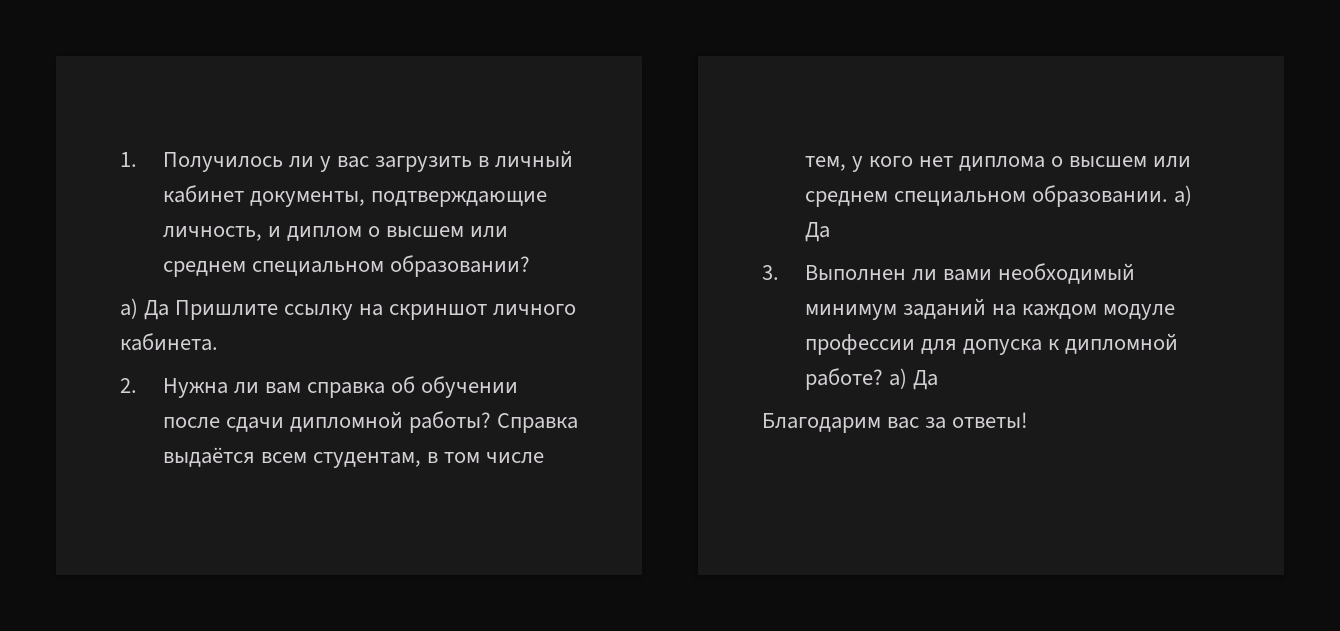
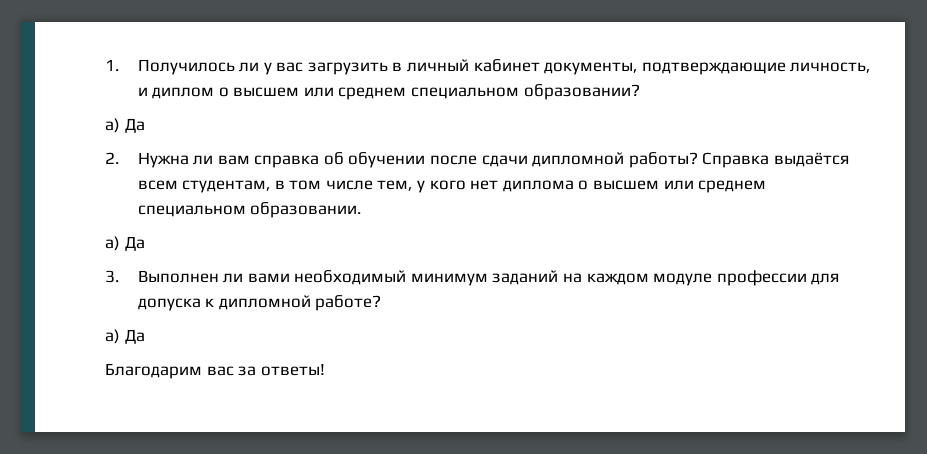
  1. Получилось ли у вас загрузить в личный кабинет документы, подтверждающие личность, и диплом о высшем или среднем специальном образовании?
- а) Да Пришлите ссылку на скриншот личного кабинета.
+ а) Да
- Справка выдаётся всем студентам, в том числе тем, у кого нет диплома о высшем или среднем специальном образовании. а) Да
+ Справка выдаётся всем студентам, в том числе тем, у кого нет диплома о высшем или среднем специальном образовании.
+ а) Да
- 3. Выполнен ли вами необходимый минимум заданий на каждом модуле профессии для допуска к дипломной работе? а) Да
+ 3. Выполнен ли вами необходимый минимум заданий на каждом модуле профессии для допуска к дипломной работе?
+ а) Да

